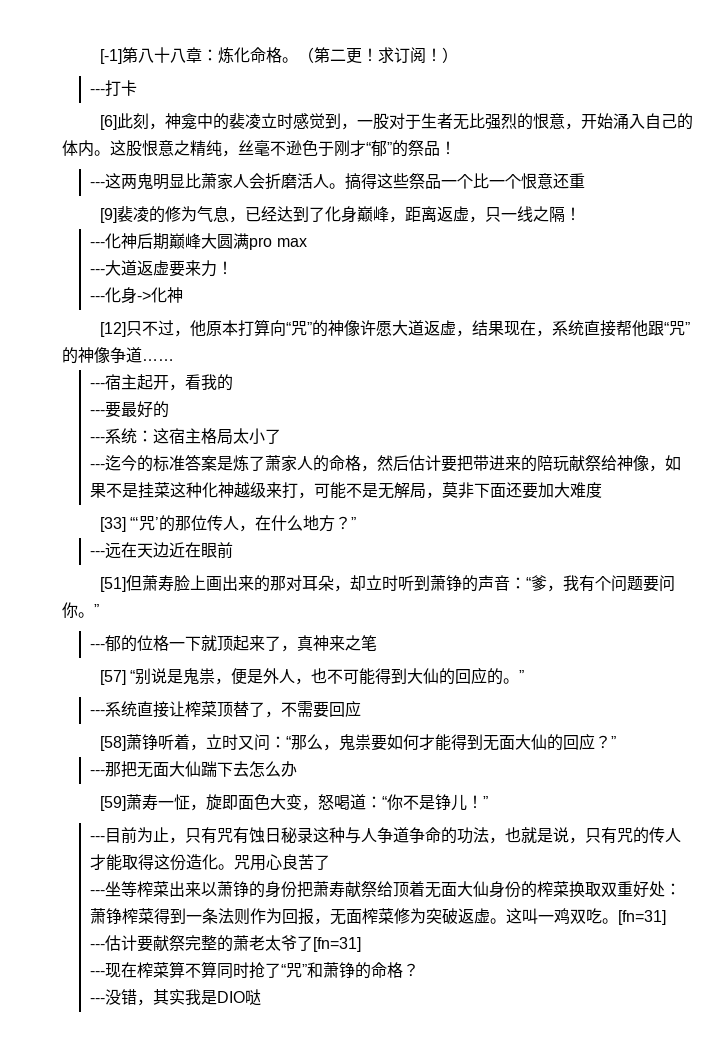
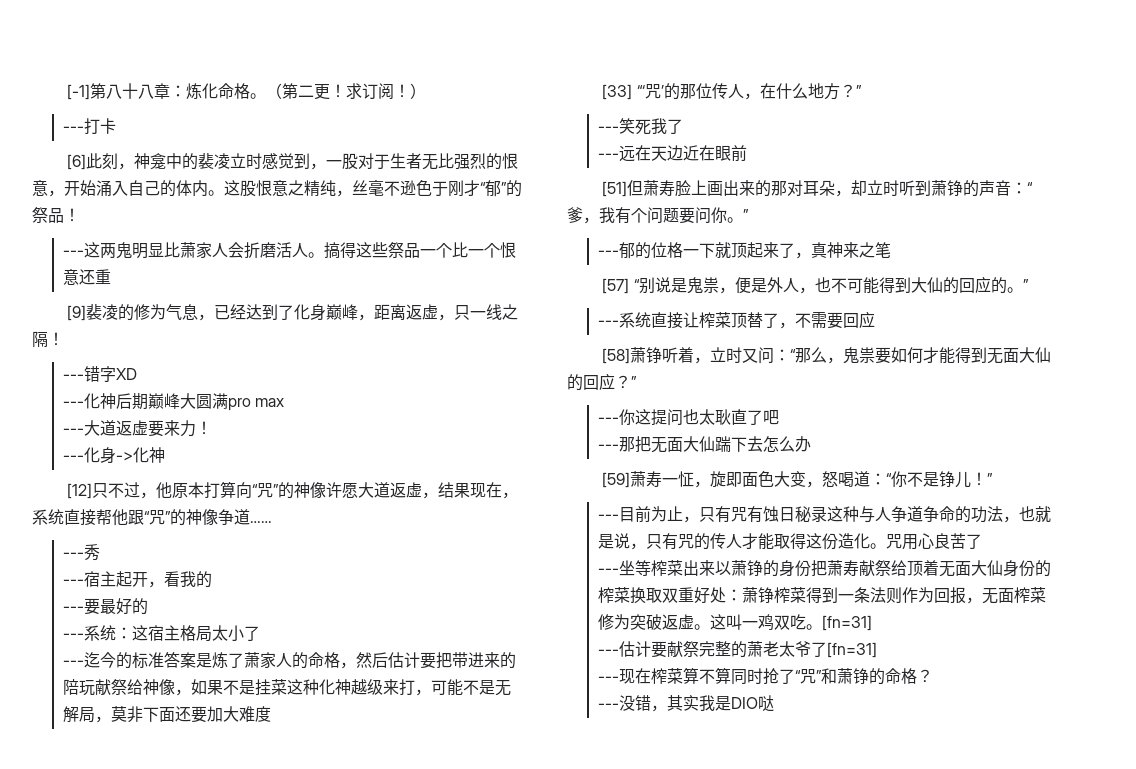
+ ---错字XD
+ ---秀
+ ---笑死我了
+ ---你这提问也太耿直了吧

